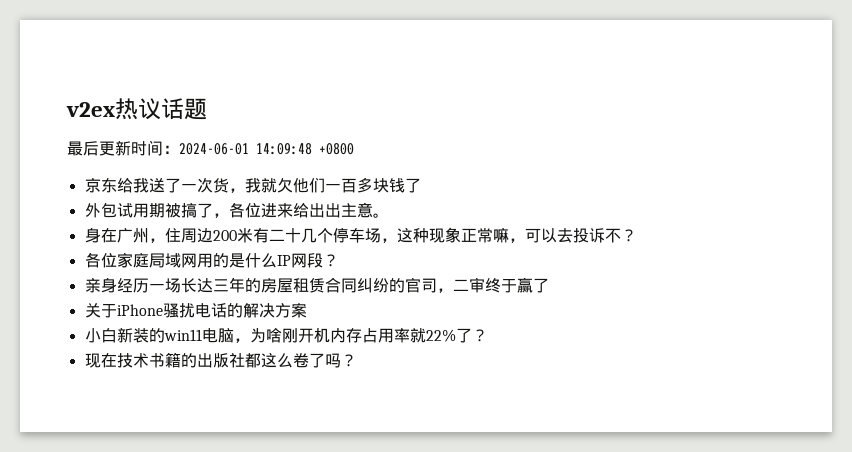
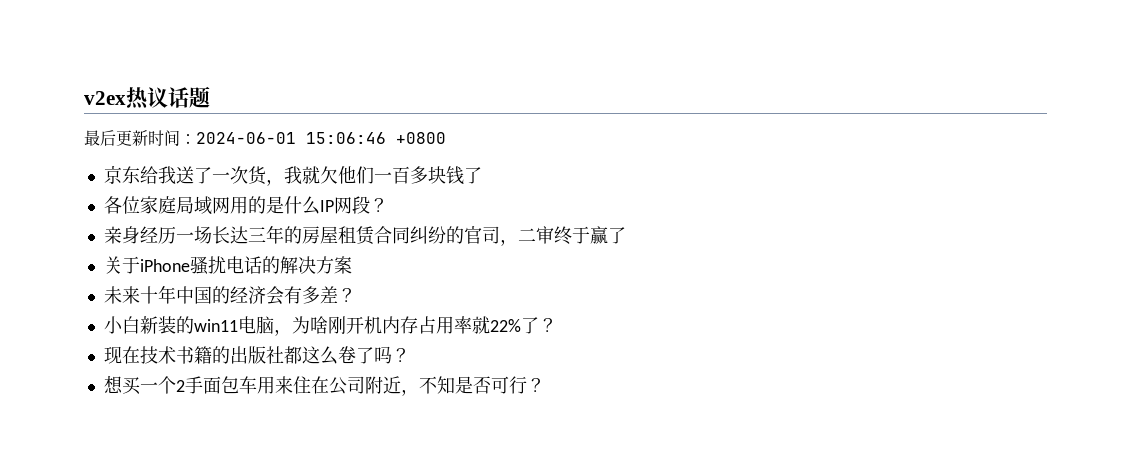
- 最后更新时间：2024-06-01 14:09:48 +0800
+ 最后更新时间：2024-06-01 15:06:46 +0800
- 外包试用期被搞了，各位进来给出出主意。
- 身在广州，住周边200米有二十几个停车场，这种现象正常嘛，可以去投诉不？
+ 未来十年中国的经济会有多差？
+ 想买一个2手面包车用来住在公司附近，不知是否可行？

